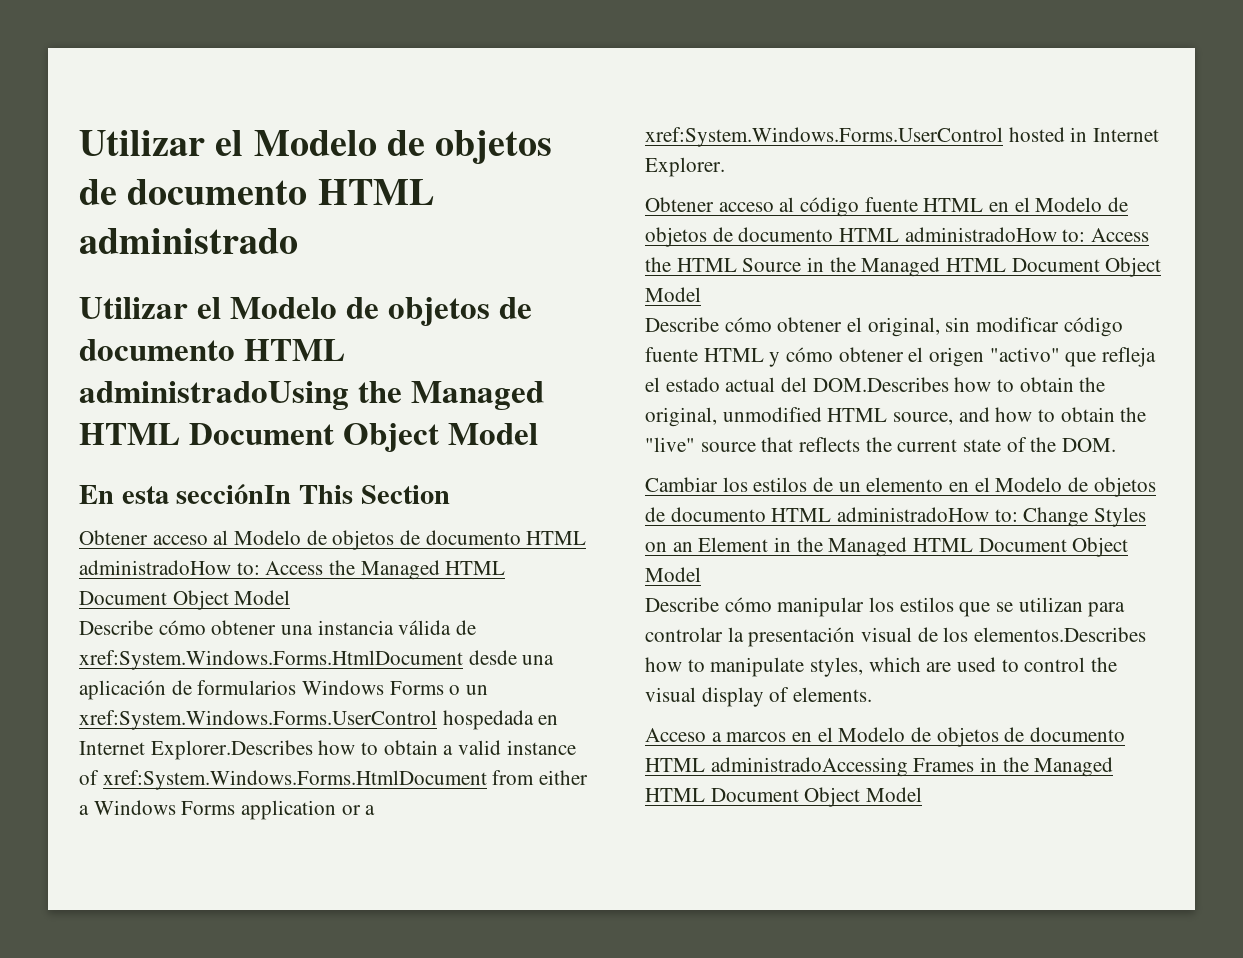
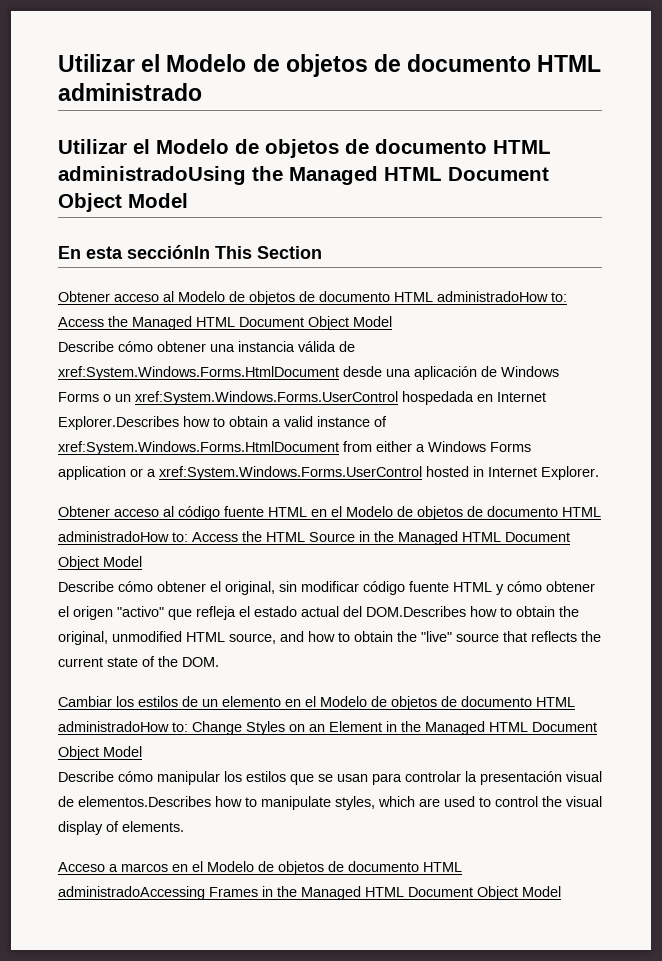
- Describe cómo obtener una instancia válida de xref:System.Windows.Forms.HtmlDocument desde una aplicación de formularios Windows Forms o un xref:System.Windows.Forms.UserControl hospedada en Internet Explorer.Describes how to obtain a valid instance of xref:System.Windows.Forms.HtmlDocument from either a Windows Forms application or a xref:System.Windows.Forms.UserControl hosted in Internet Explorer.
+ Describe cómo obtener una instancia válida de xref:System.Windows.Forms.HtmlDocument desde una aplicación de Windows Forms o un xref:System.Windows.Forms.UserControl hospedada en Internet Explorer.Describes how to obtain a valid instance of xref:System.Windows.Forms.HtmlDocument from either a Windows Forms application or a xref:System.Windows.Forms.UserControl hosted in Internet Explorer.
- Describe cómo manipular los estilos que se utilizan para controlar la presentación visual de los elementos.Describes how to manipulate styles, which are used to control the visual display of elements.
+ Describe cómo manipular los estilos que se usan para controlar la presentación visual de elementos.Describes how to manipulate styles, which are used to control the visual display of elements.

